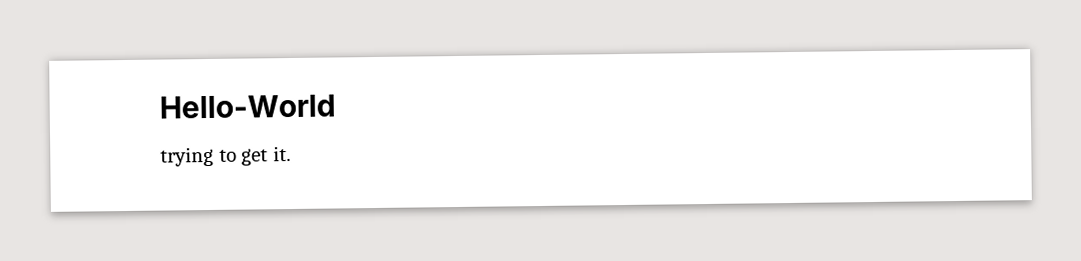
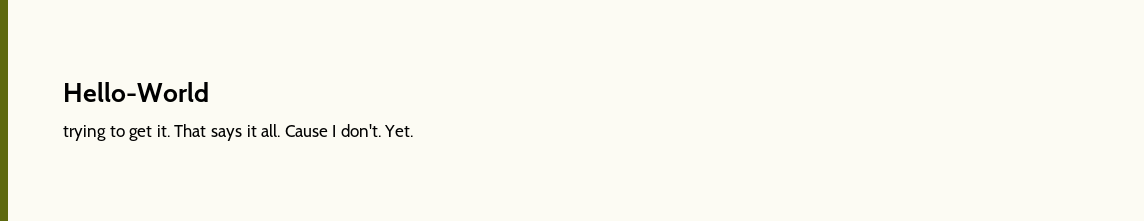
+ That says it all. Cause I don't. Yet.

